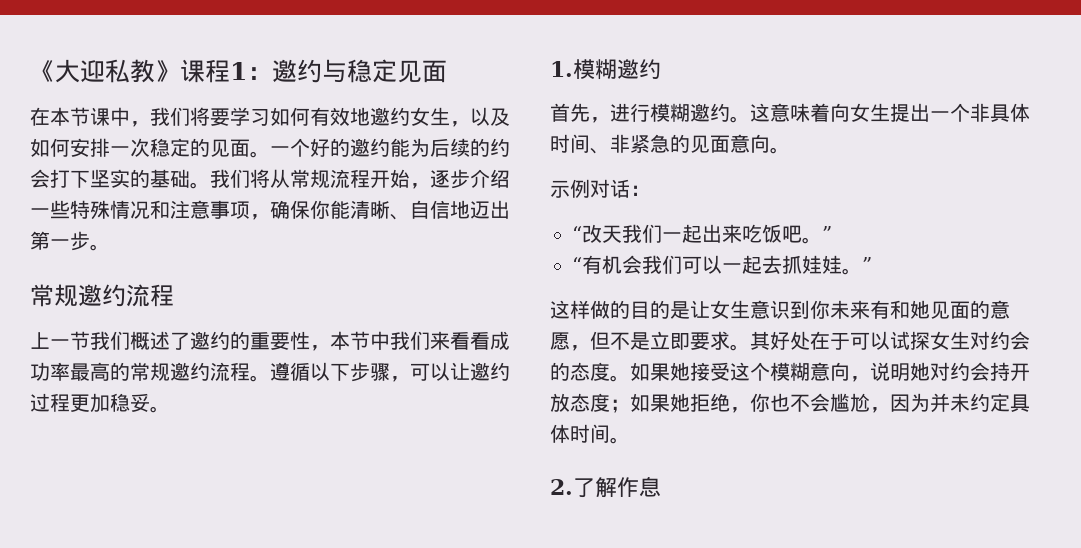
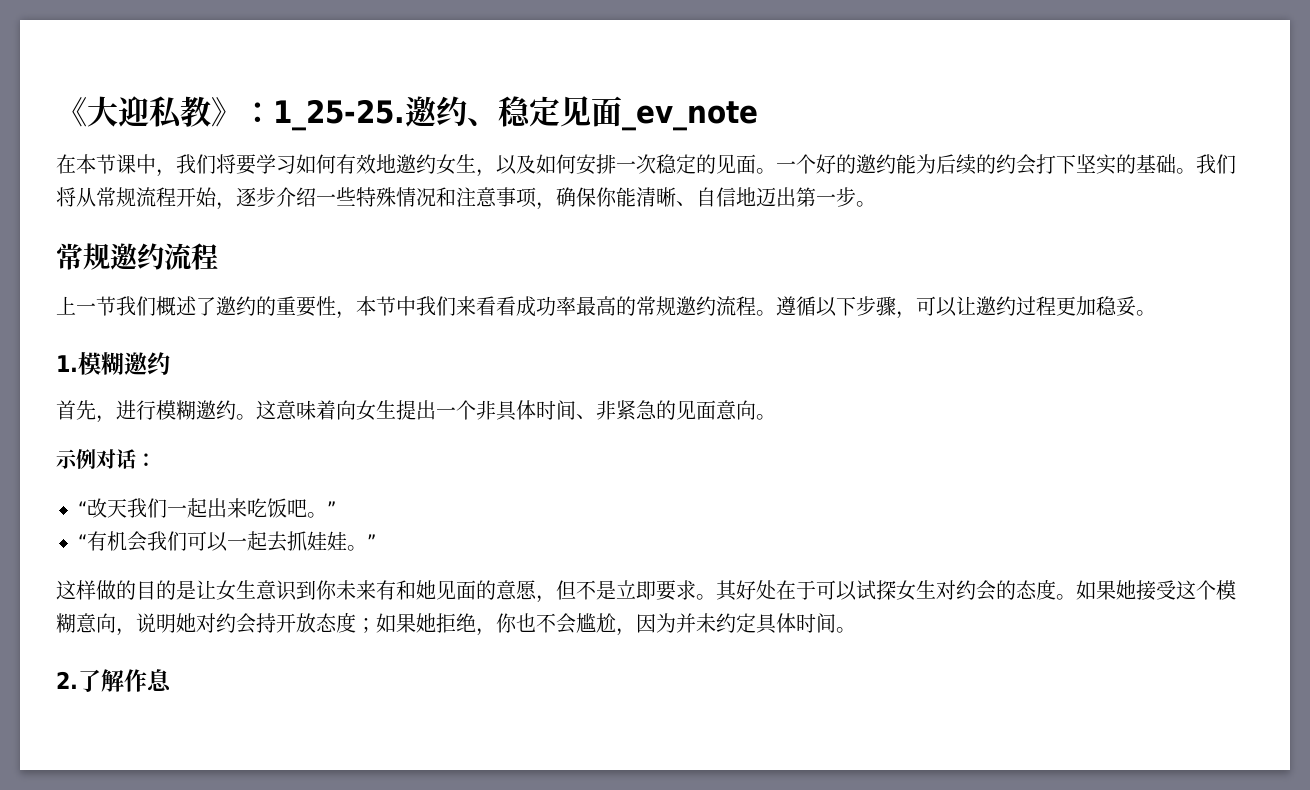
- 《大迎私教》课程1：邀约与稳定见面
+ 《大迎私教》：1_25-25.邀约、稳定见面_ev_note

